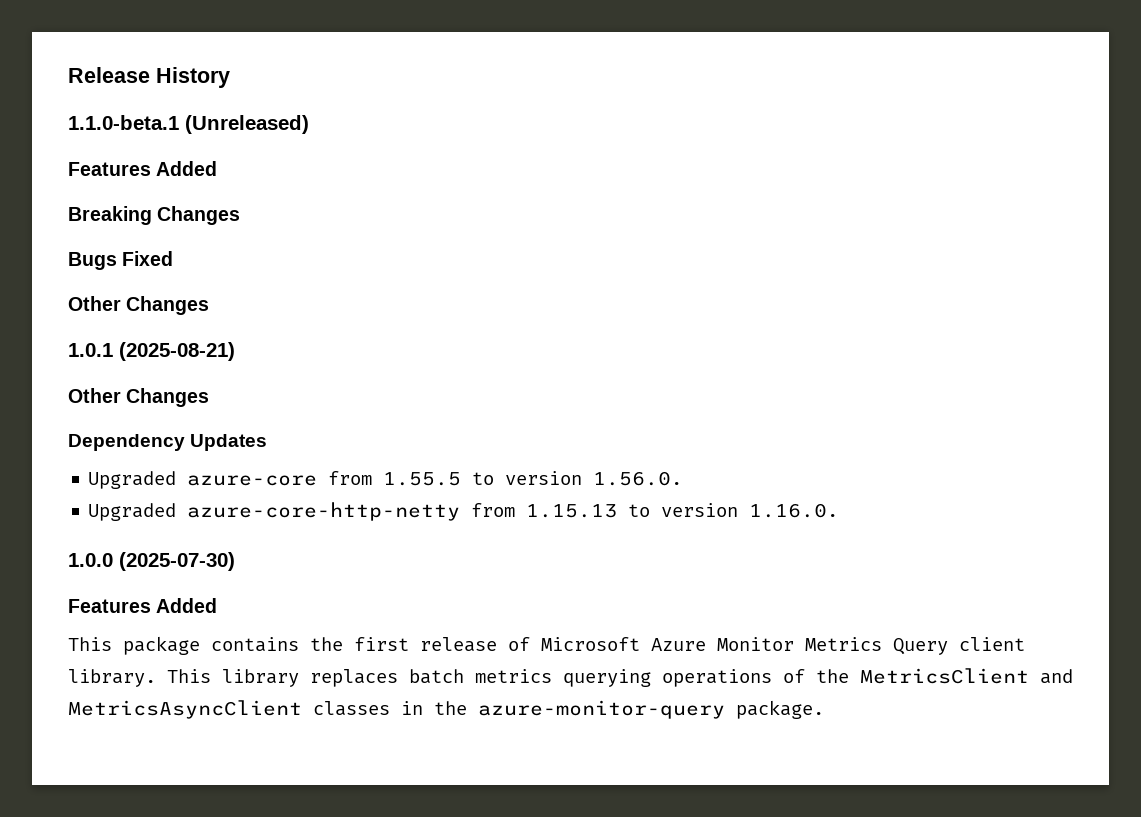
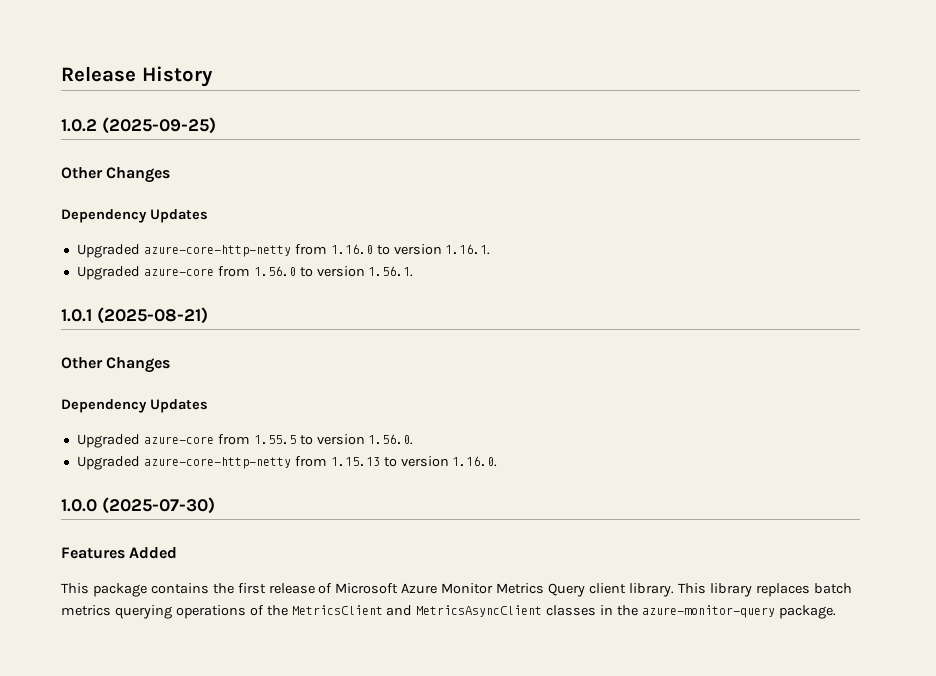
- 1.1.0-beta.1 (Unreleased)
- Features Added
- Breaking Changes
- Bugs Fixed
+ 1.0.2 (2025-09-25)
  Other Changes
+ Dependency Updates
+ Upgraded azure-core-http-netty from 1.16.0 to version 1.16.1.
+ Upgraded azure-core from 1.56.0 to version 1.56.1.

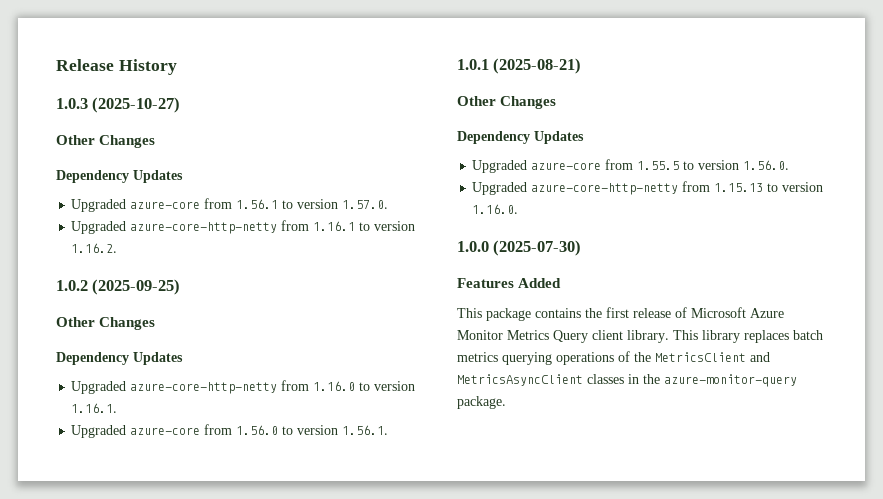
+ 1.0.3 (2025-10-27)
+ Other Changes
+ Dependency Updates
+ Upgraded azure-core from 1.56.1 to version 1.57.0.
+ Upgraded azure-core-http-netty from 1.16.1 to version 1.16.2.

